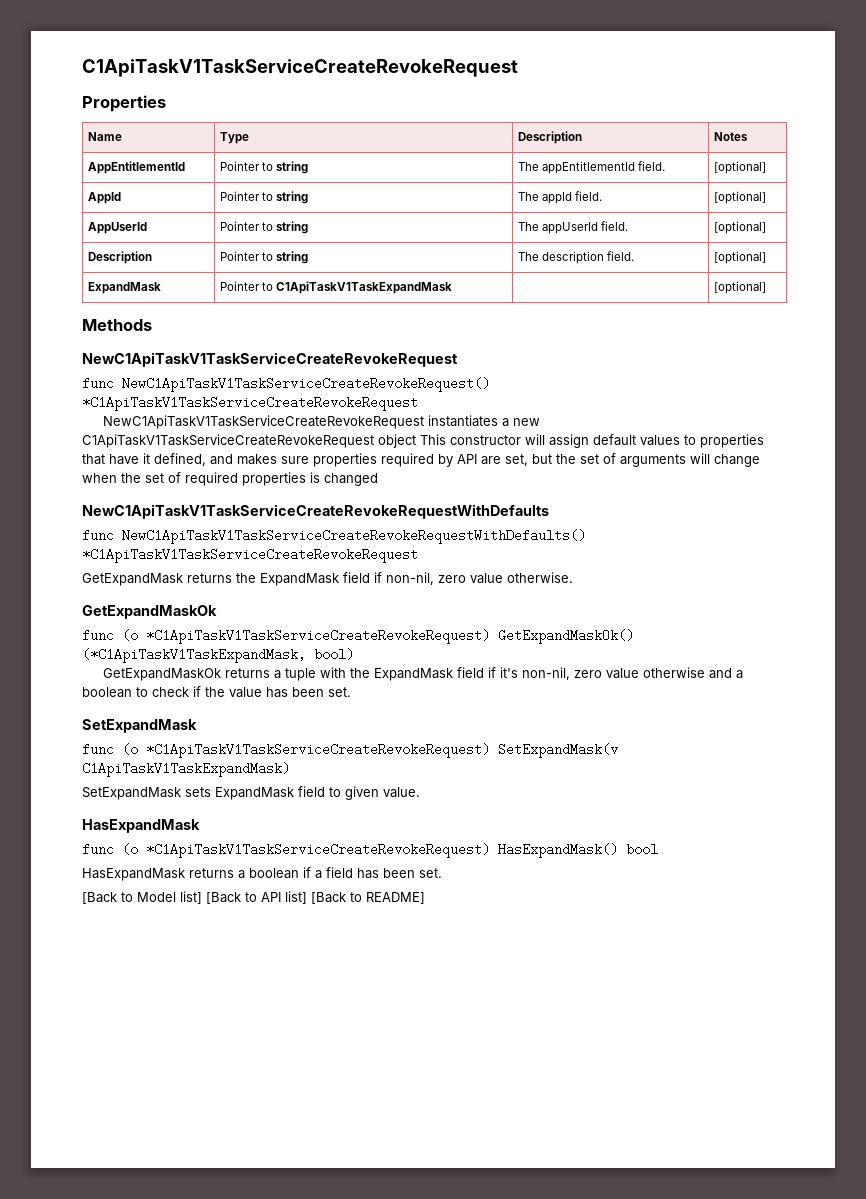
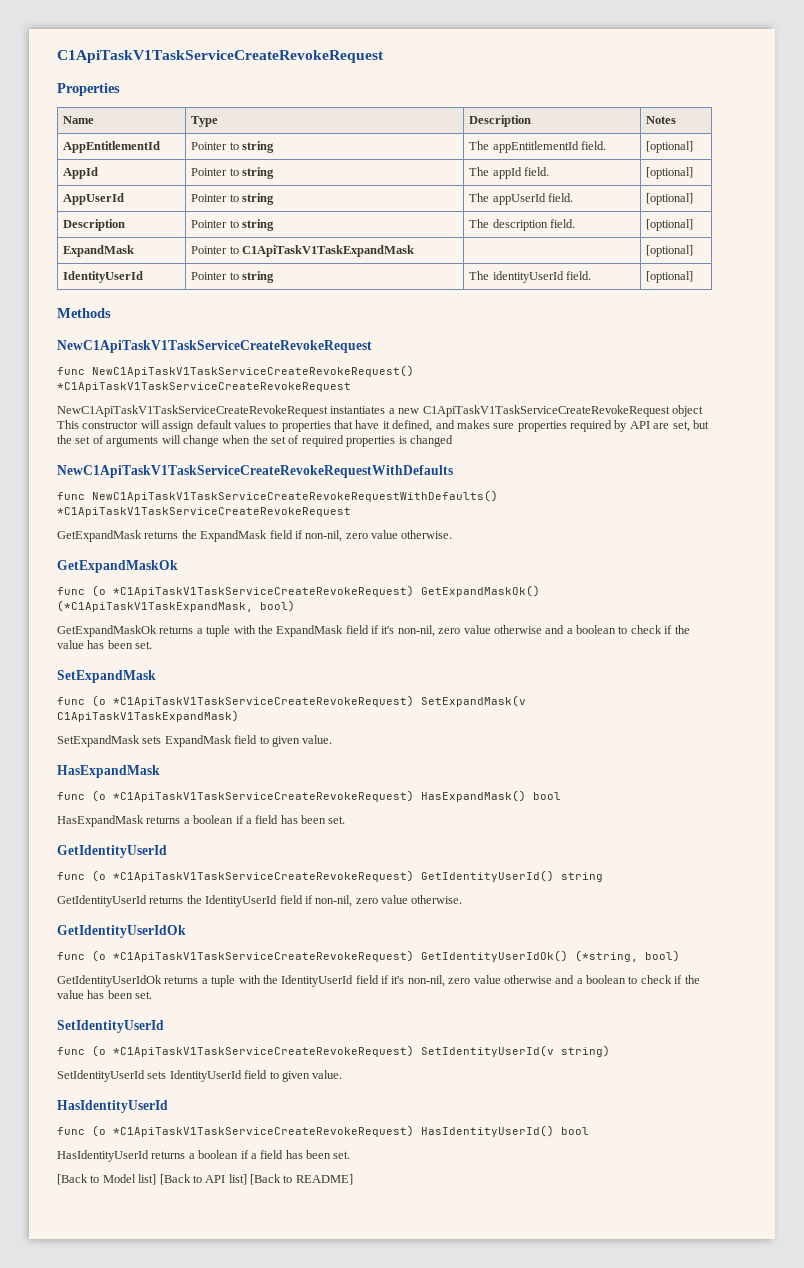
+ IdentityUserId | Pointer to string | The identityUserId field. | [optional]
  HasExpandMask returns a boolean if a field has been set.
+ GetIdentityUserId
+ func (o *C1ApiTaskV1TaskServiceCreateRevokeRequest) GetIdentityUserId() string
+ GetIdentityUserId returns the IdentityUserId field if non-nil, zero value otherwise.
+ GetIdentityUserIdOk
+ func (o *C1ApiTaskV1TaskServiceCreateRevokeRequest) GetIdentityUserIdOk() (*string, bool)
+ GetIdentityUserIdOk returns a tuple with the IdentityUserId field if it's non-nil, zero value otherwise and a boolean to check if the value has been set.
+ SetIdentityUserId
+ func (o *C1ApiTaskV1TaskServiceCreateRevokeRequest) SetIdentityUserId(v string)
+ SetIdentityUserId sets IdentityUserId field to given value.
+ HasIdentityUserId
+ func (o *C1ApiTaskV1TaskServiceCreateRevokeRequest) HasIdentityUserId() bool
+ HasIdentityUserId returns a boolean if a field has been set.

